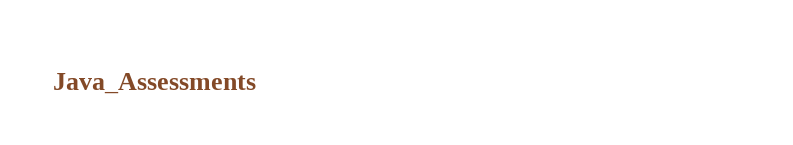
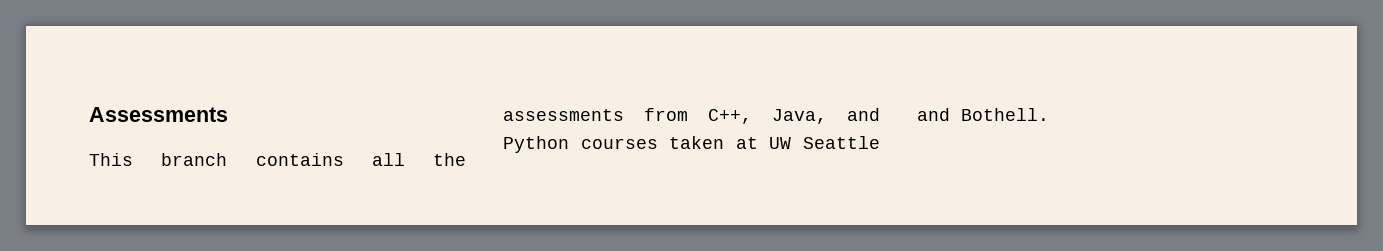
- Java_Assessments
+ Assessments
+ This branch contains all the assessments from C++, Java, and Python courses taken at UW Seattle and Bothell.

